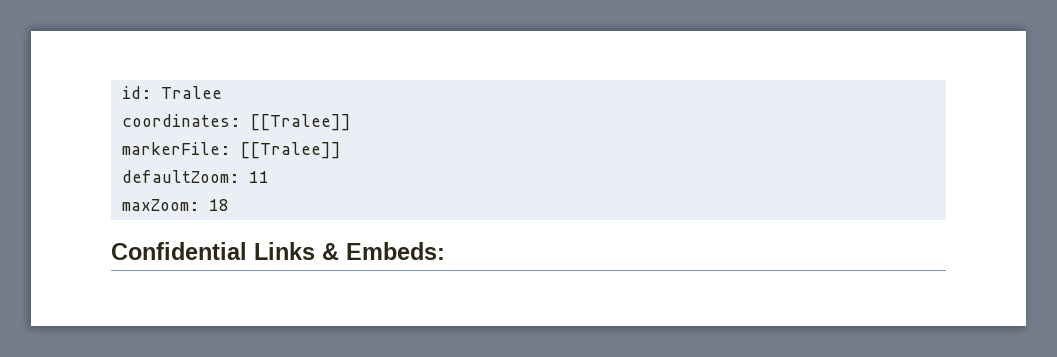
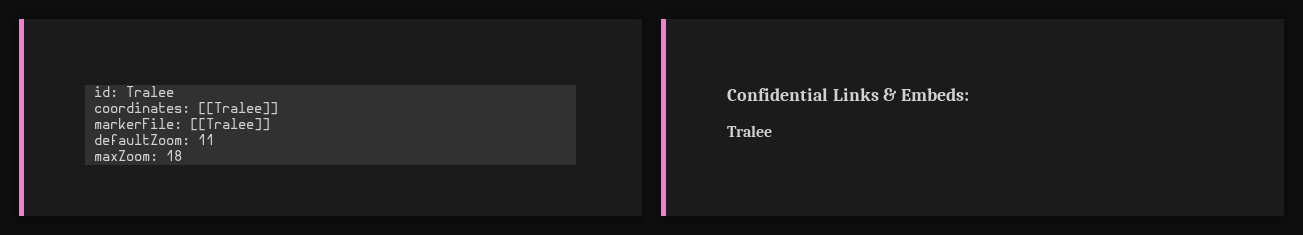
  Confidential Links & Embeds:
+ Tralee

